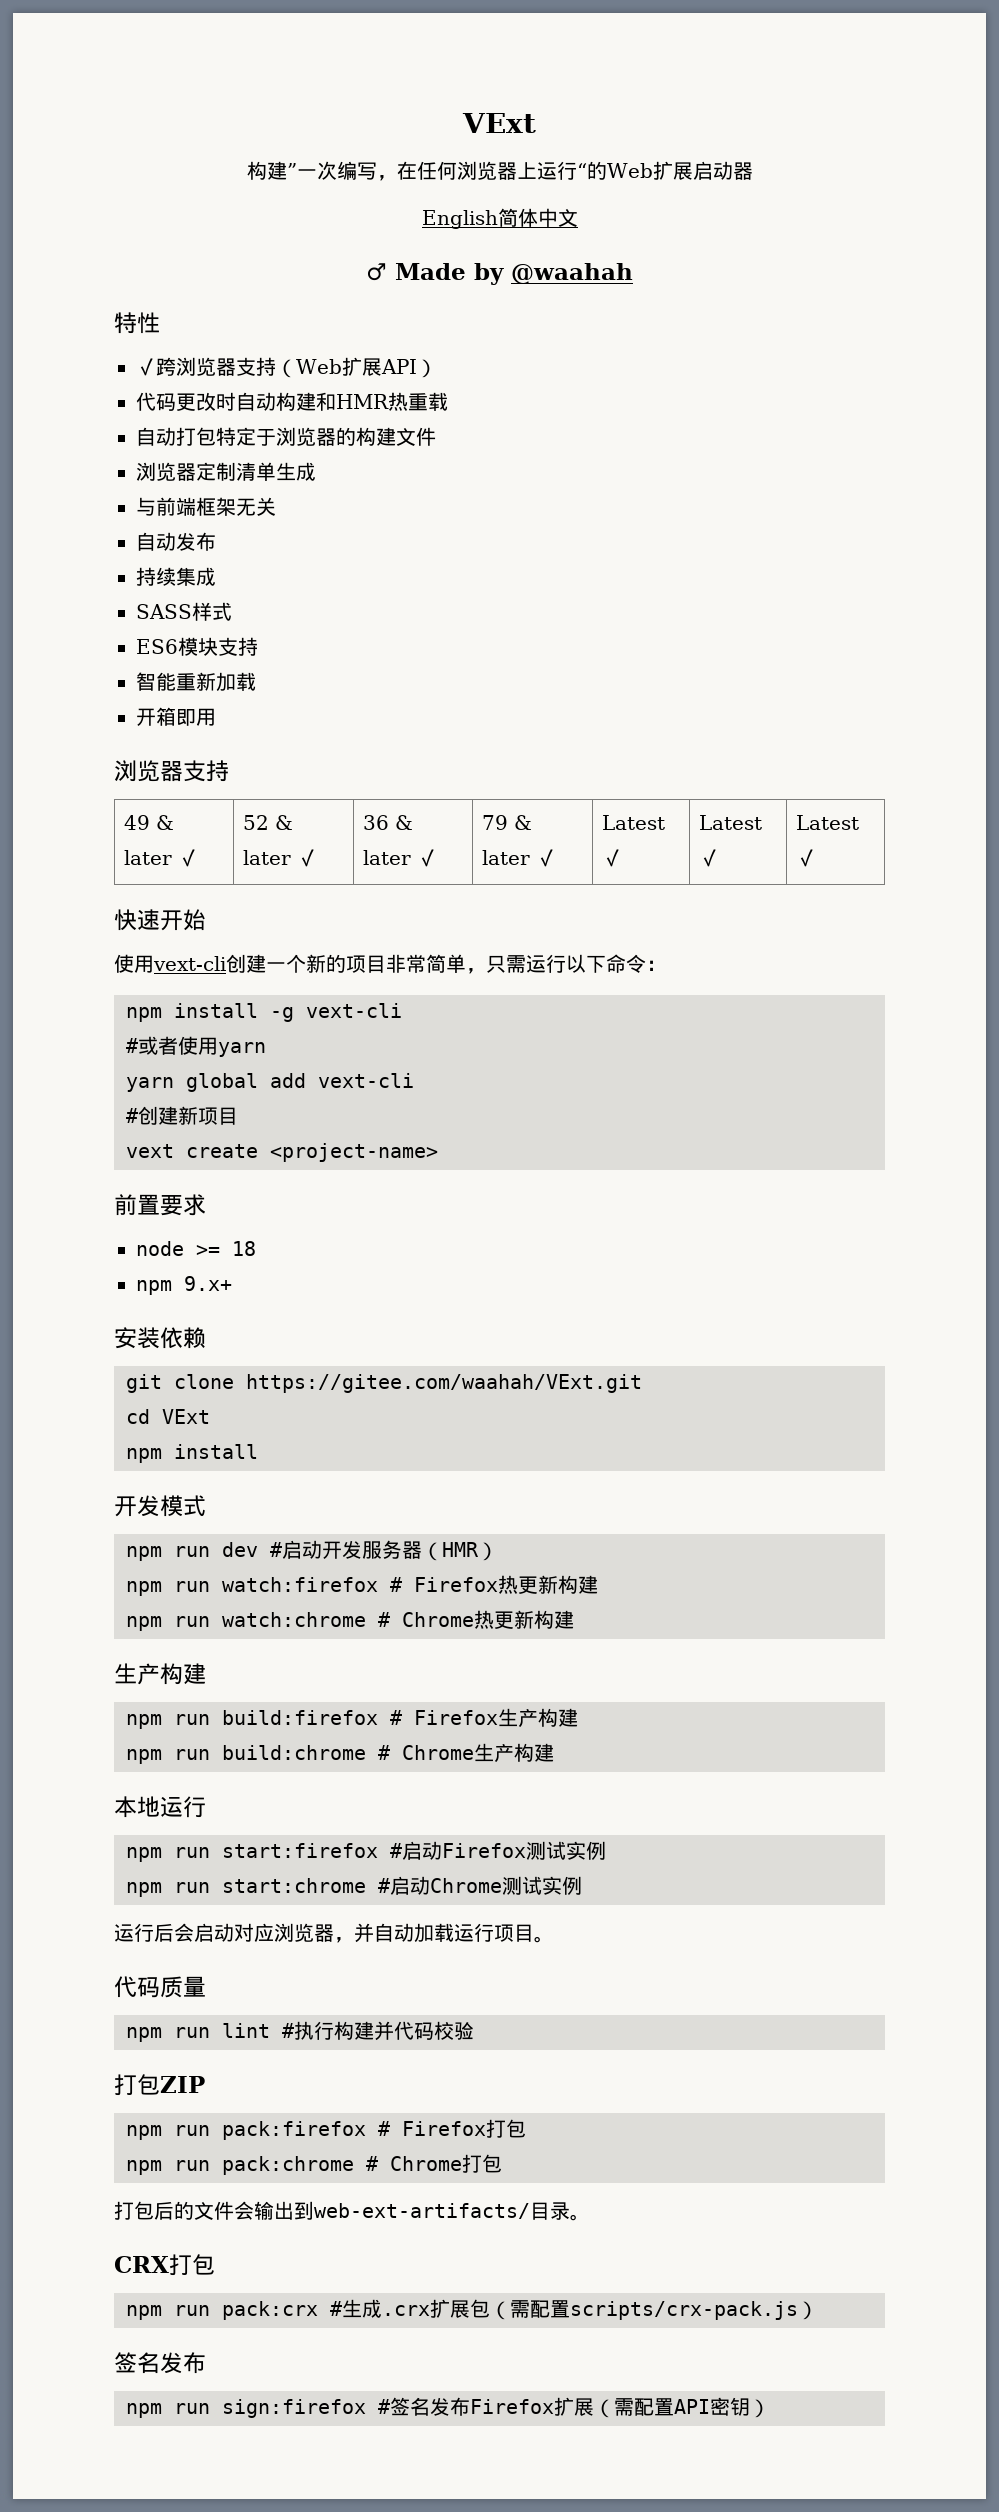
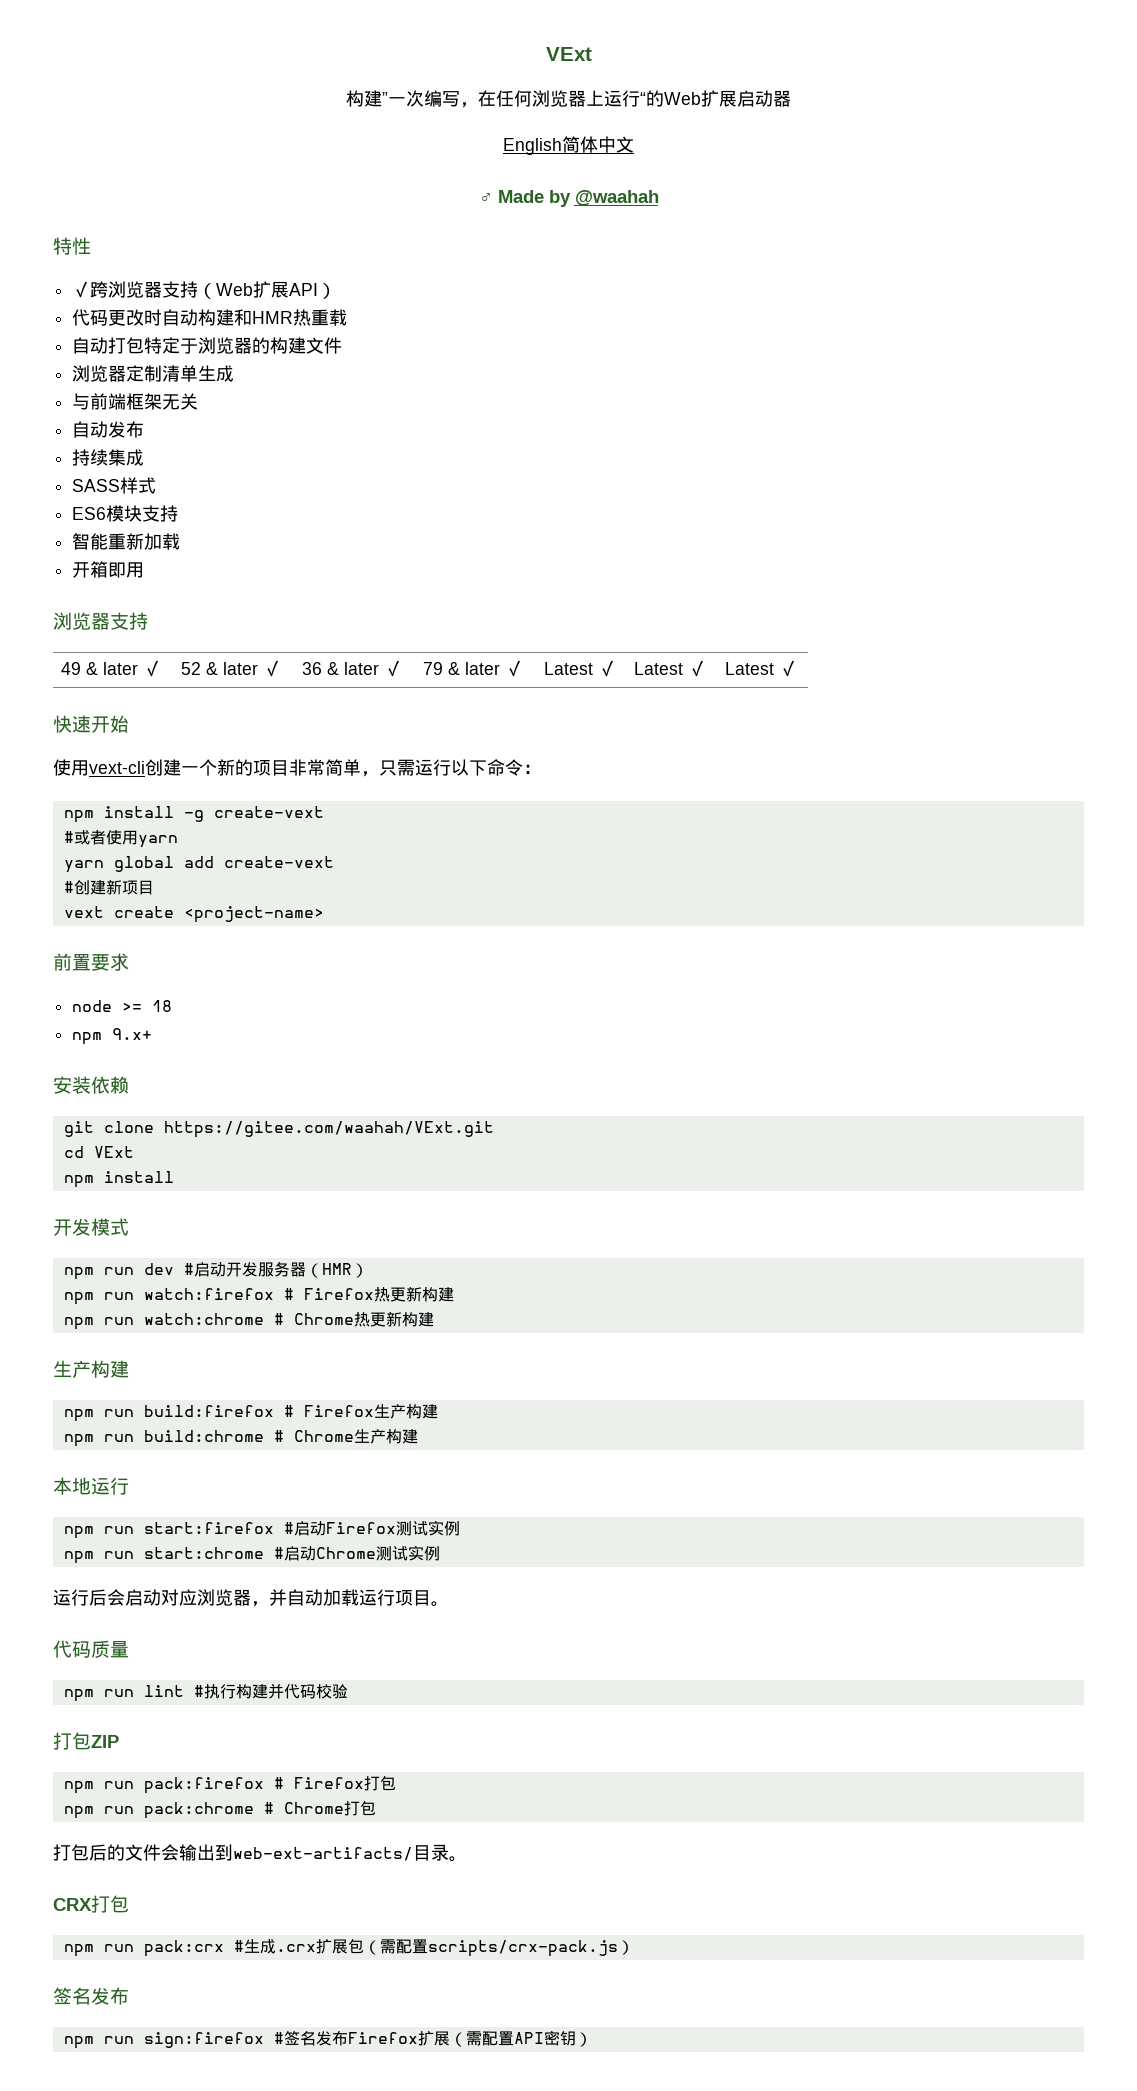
- npm install -g vext-cli
+ npm install -g create-vext
- yarn global add vext-cli
+ yarn global add create-vext

